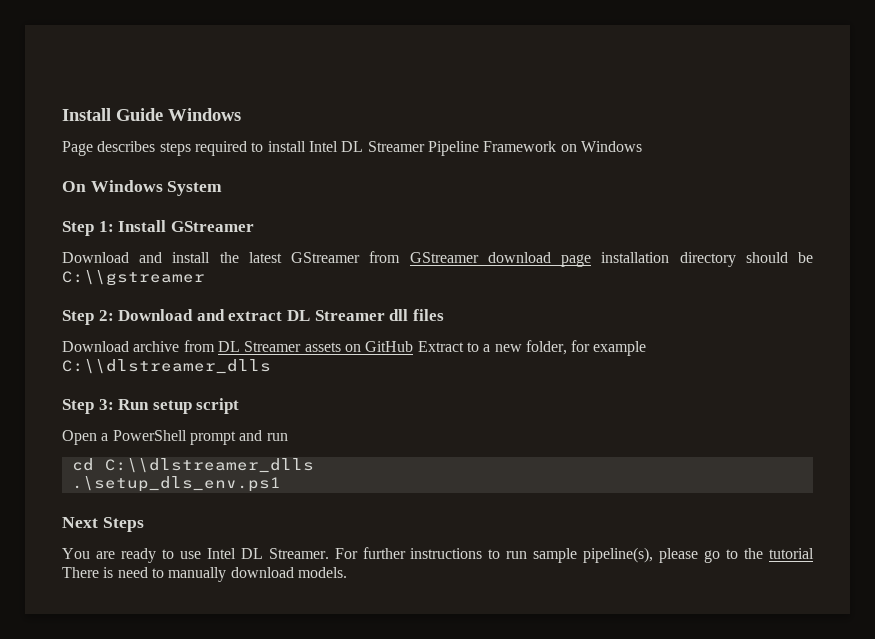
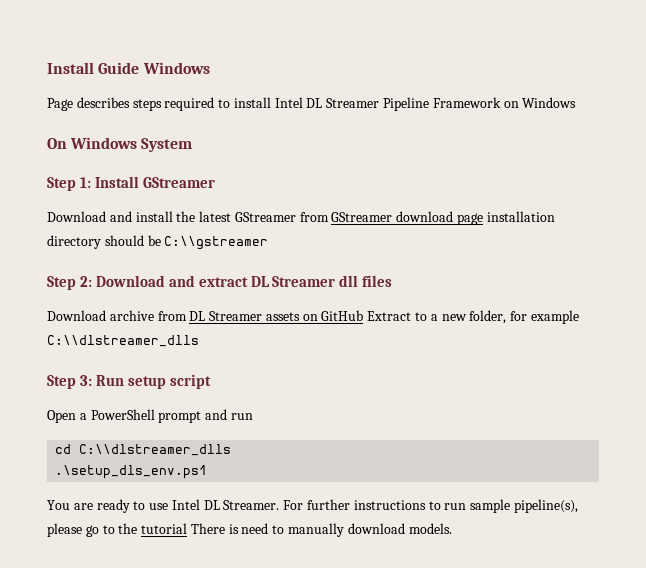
- Next Steps

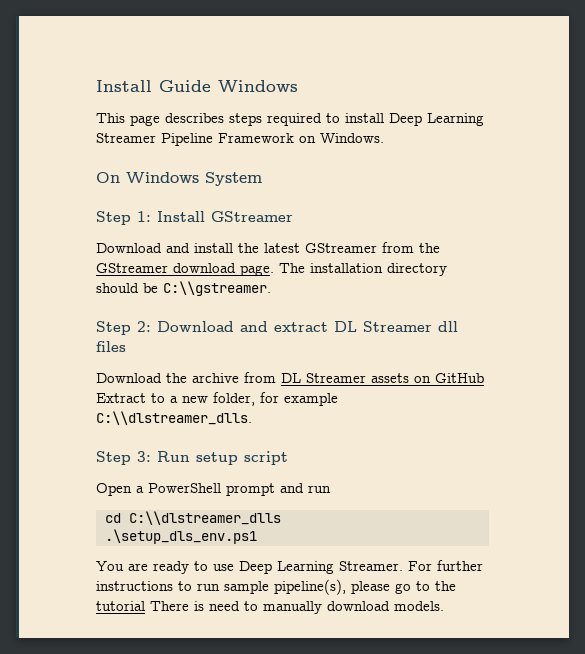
- Page describes steps required to install Intel DL Streamer Pipeline Framework on Windows
+ This page describes steps required to install Deep Learning Streamer Pipeline Framework on Windows.
- Download and install the latest GStreamer from GStreamer download page installation directory should be C:\\gstreamer
+ Download and install the latest GStreamer from the GStreamer download page. The installation directory should be C:\\gstreamer.
- Download archive from DL Streamer assets on GitHub Extract to a new folder, for example C:\\dlstreamer_dlls
+ Download the archive from DL Streamer assets on GitHub Extract to a new folder, for example C:\\dlstreamer_dlls.
- You are ready to use Intel DL Streamer.
+ You are ready to use Deep Learning Streamer.

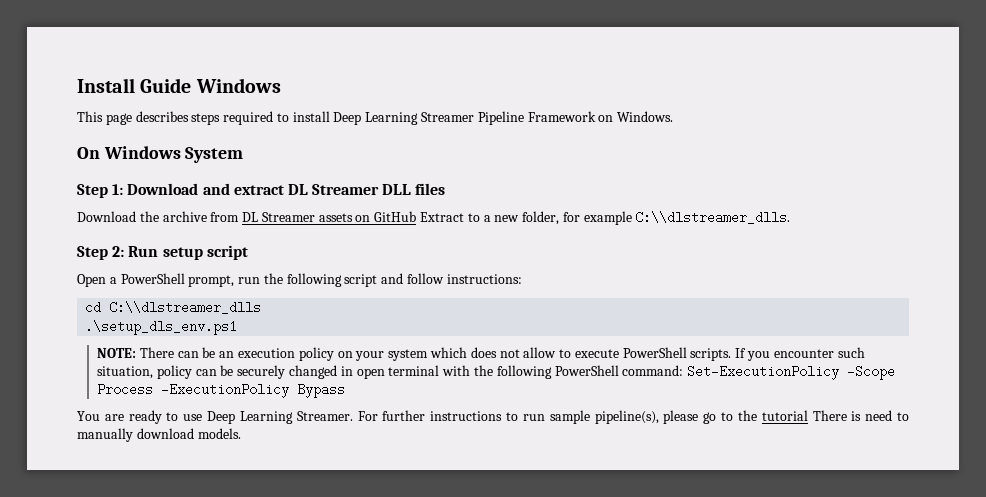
- Step 1: Install GStreamer
- Download and install the latest GStreamer from the GStreamer download page. The installation directory should be C:\\gstreamer.
- Step 2: Download and extract DL Streamer dll files
+ Step 1: Download and extract DL Streamer DLL files
- Step 3: Run setup script
+ Step 2: Run setup script
- Open a PowerShell prompt and run
+ Open a PowerShell prompt, run the following script and follow instructions:
  cd C:\\dlstreamer_dlls
  .\setup_dls_env.ps1
+ NOTE: There can be an execution policy on your system which does not allow to execute PowerShell scripts. If you encounter such situation, policy can be securely changed in open terminal with the following PowerShell command: Set-ExecutionPolicy -Scope Process -ExecutionPolicy Bypass

